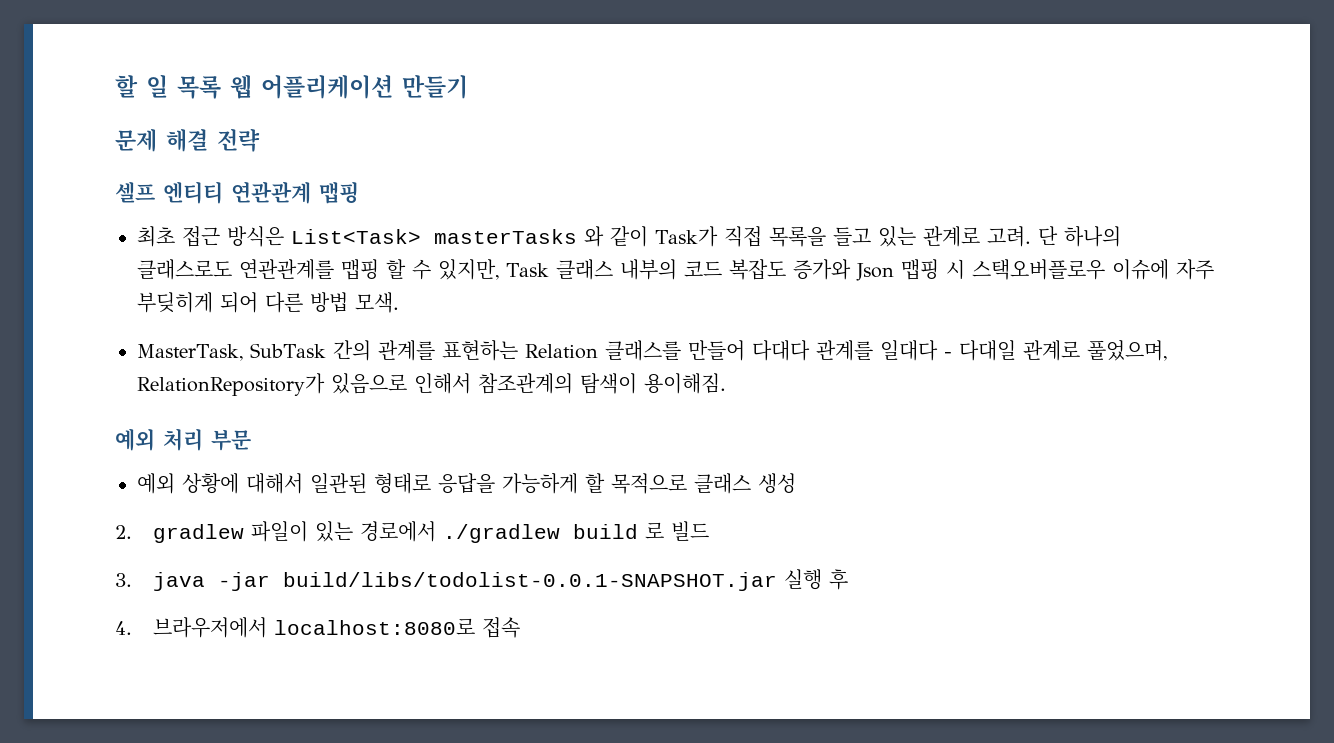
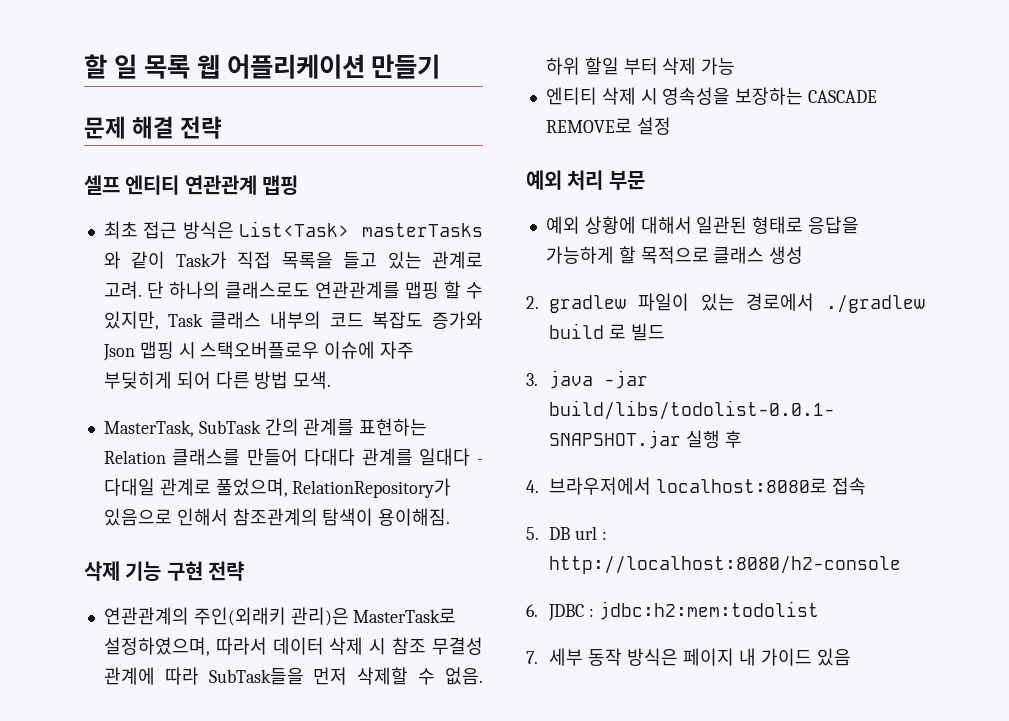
+ 삭제 기능 구현 전략
+ 연관관계의 주인(외래키 관리)은 MasterTask로 설정하였으며, 따라서 데이터 삭제 시 참조 무결성 관계에 따라 SubTask들을 먼저 삭제할 수 없음. 하위 할일 부터 삭제 가능
+ 엔티티 삭제 시 영속성을 보장하는 CASCADE REMOVE로 설정
+ 5. DB url : http://localhost:8080/h2-console
+ 6. JDBC : jdbc:h2:mem:todolist
+ 7. 세부 동작 방식은 페이지 내 가이드 있음

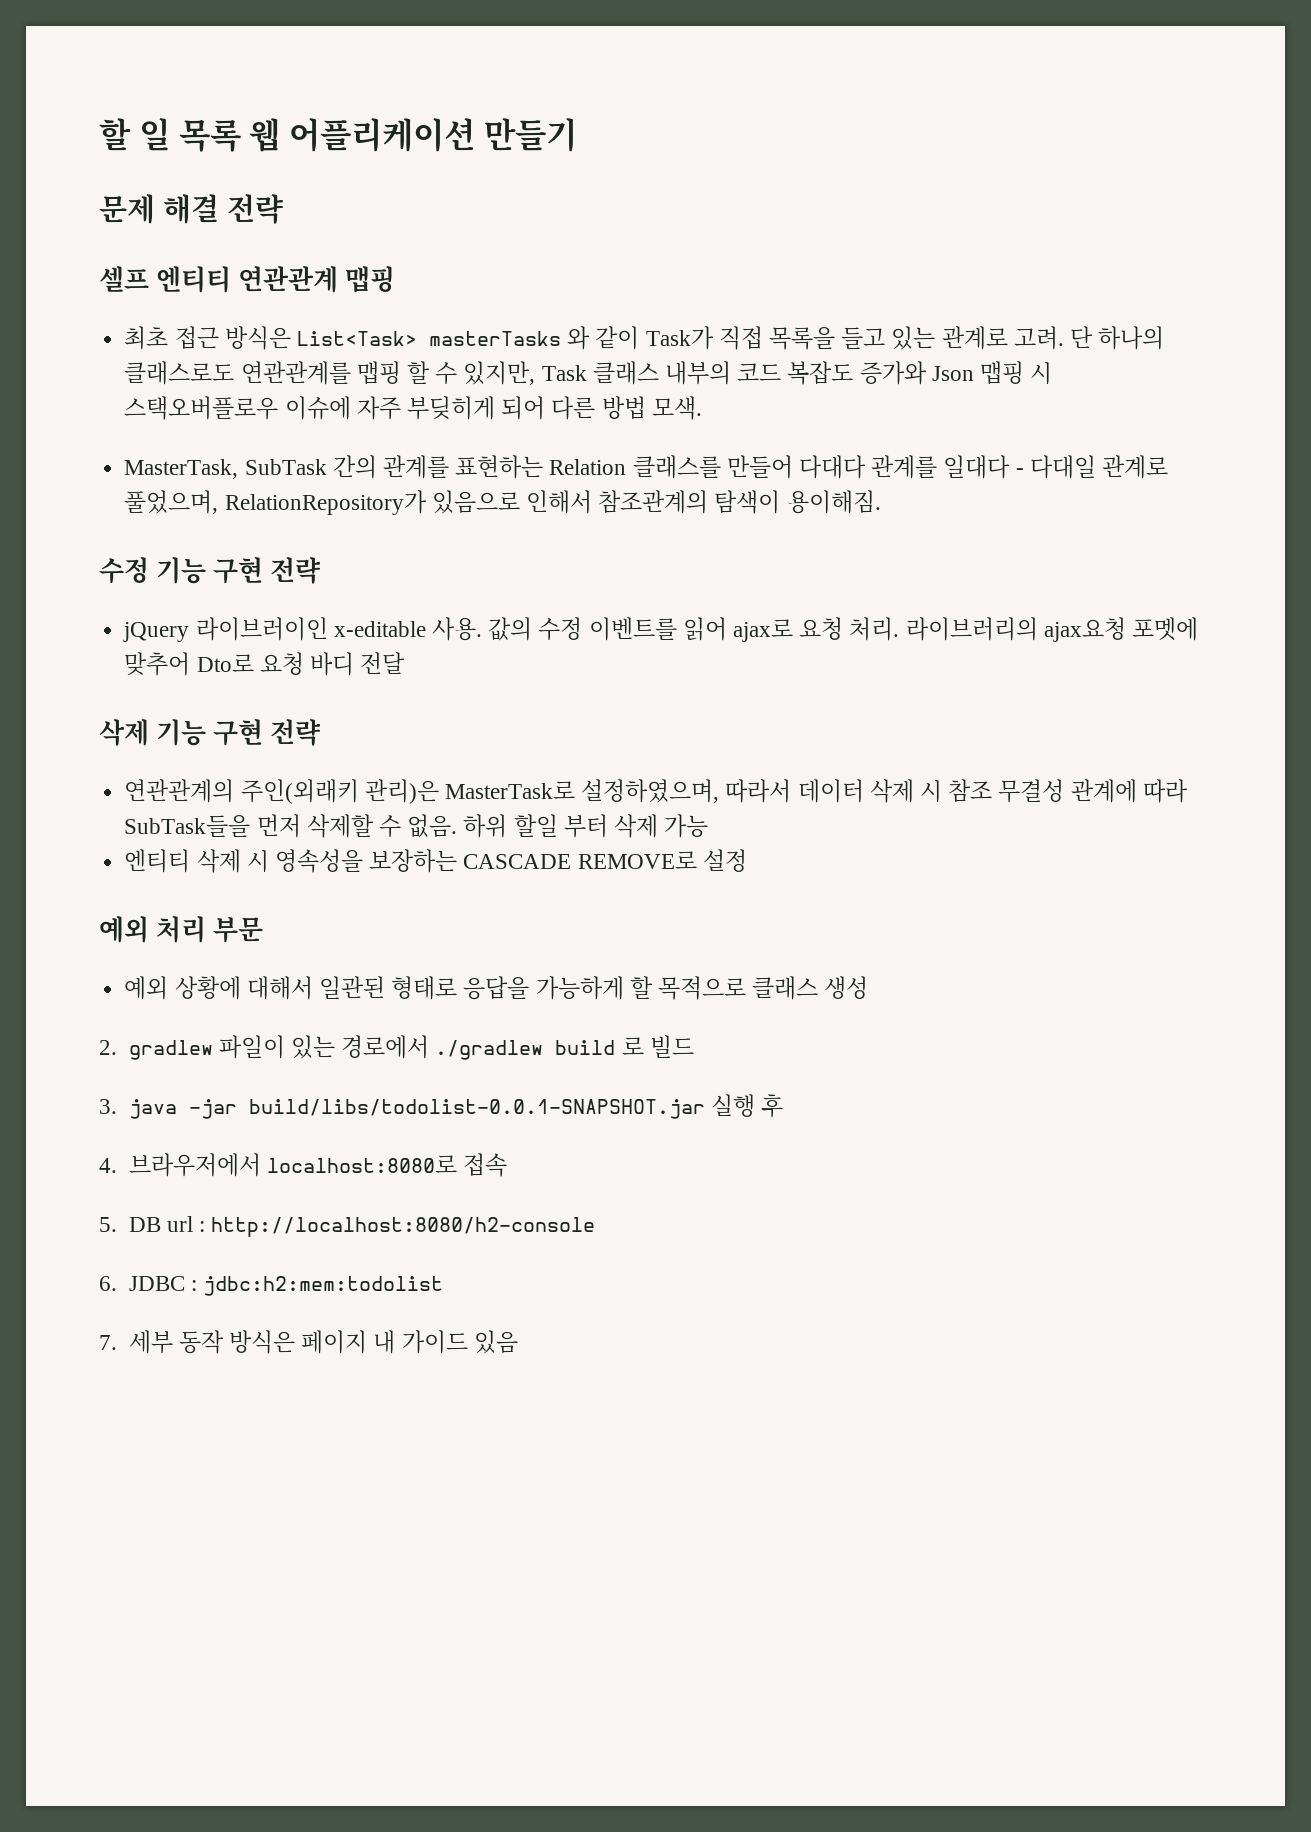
+ 수정 기능 구현 전략
+ jQuery 라이브러이인 x-editable 사용. 값의 수정 이벤트를 읽어 ajax로 요청 처리. 라이브러리의 ajax요청 포멧에 맞추어 Dto로 요청 바디 전달

